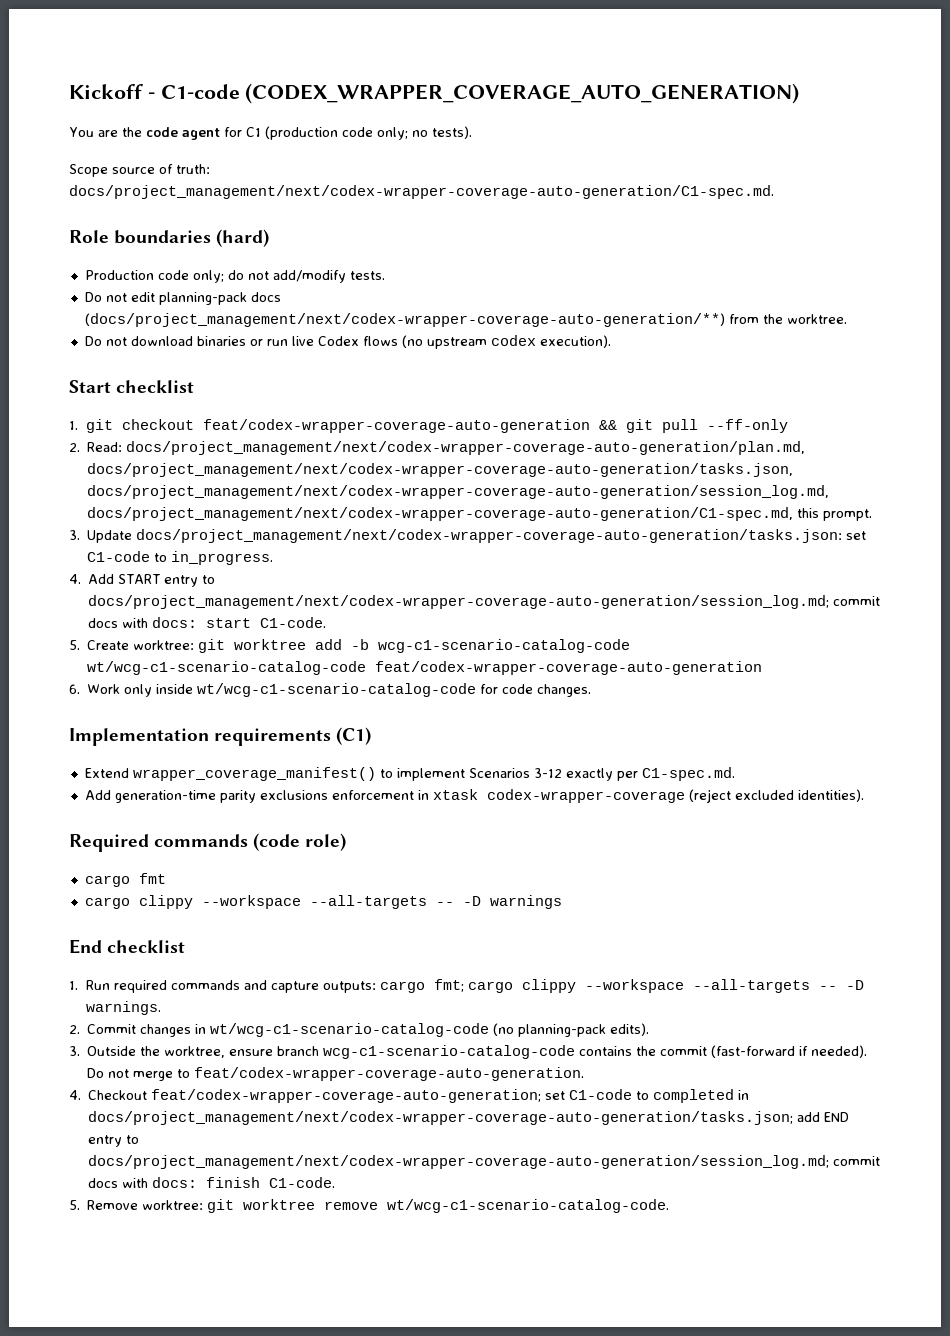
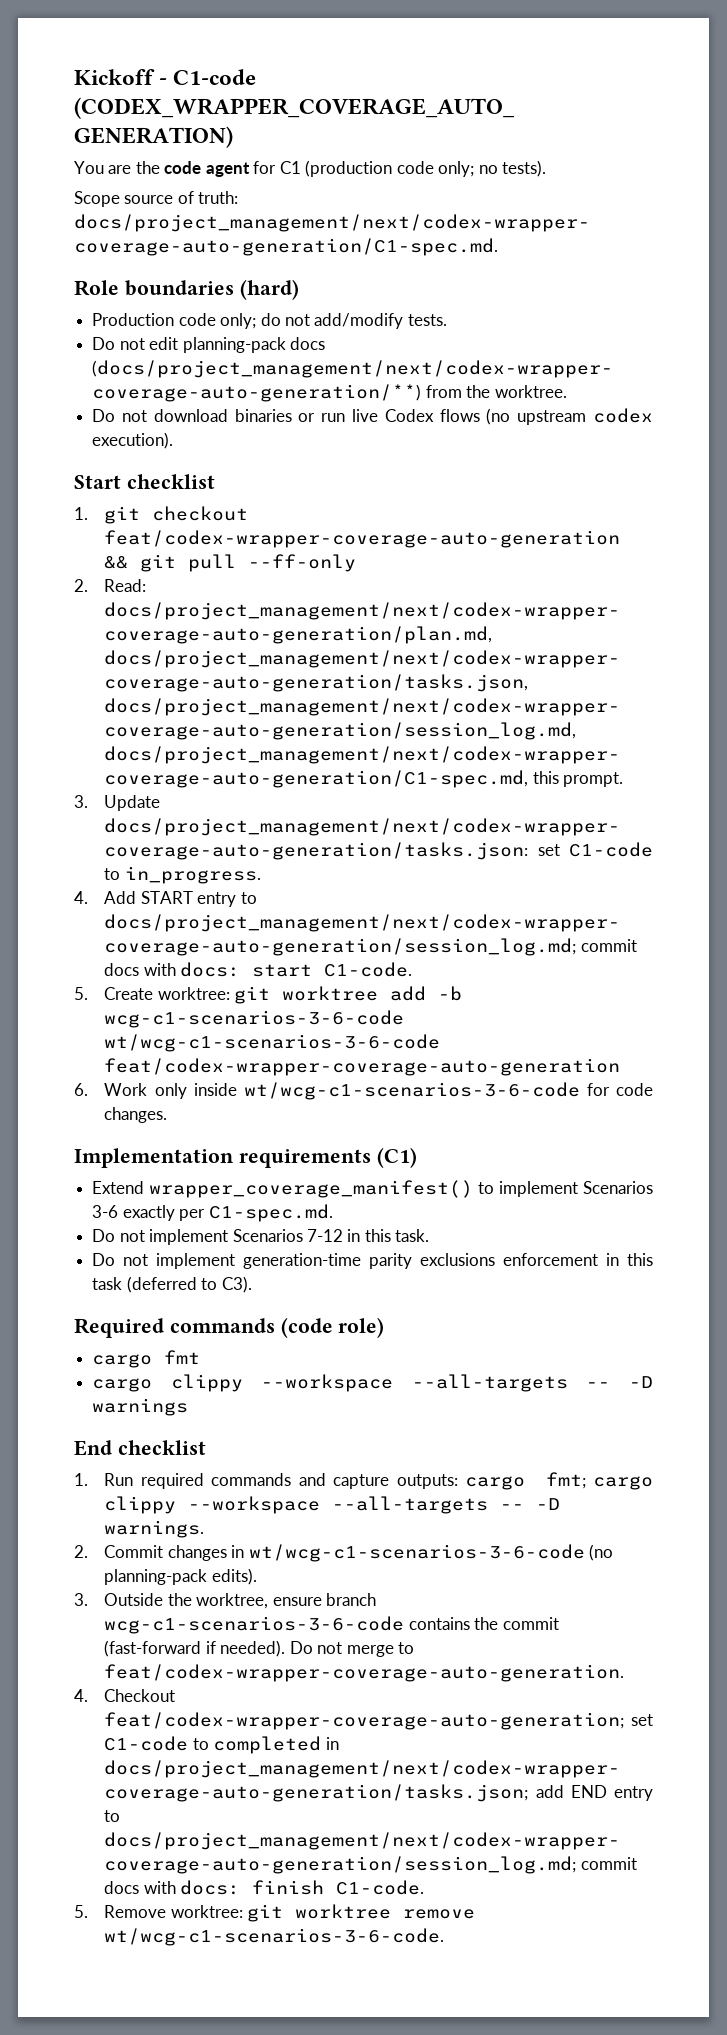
- 5. Create worktree: git worktree add -b wcg-c1-scenario-catalog-code wt/wcg-c1-scenario-catalog-code feat/codex-wrapper-coverage-auto-generation
+ 5. Create worktree: git worktree add -b wcg-c1-scenarios-3-6-code wt/wcg-c1-scenarios-3-6-code feat/codex-wrapper-coverage-auto-generation
- 6. Work only inside wt/wcg-c1-scenario-catalog-code for code changes.
+ 6. Work only inside wt/wcg-c1-scenarios-3-6-code for code changes.
- Extend wrapper_coverage_manifest() to implement Scenarios 3-12 exactly per C1-spec.md.
+ Extend wrapper_coverage_manifest() to implement Scenarios 3-6 exactly per C1-spec.md.
- Add generation-time parity exclusions enforcement in xtask codex-wrapper-coverage (reject excluded identities).
+ Do not implement Scenarios 7-12 in this task.
+ Do not implement generation-time parity exclusions enforcement in this task (deferred to C3).
- 2. Commit changes in wt/wcg-c1-scenario-catalog-code (no planning-pack edits).
+ 2. Commit changes in wt/wcg-c1-scenarios-3-6-code (no planning-pack edits).
- 3. Outside the worktree, ensure branch wcg-c1-scenario-catalog-code contains the commit (fast-forward if needed).
+ 3. Outside the worktree, ensure branch wcg-c1-scenarios-3-6-code contains the commit (fast-forward if needed).
- 5. Remove worktree: git worktree remove wt/wcg-c1-scenario-catalog-code.
+ 5. Remove worktree: git worktree remove wt/wcg-c1-scenarios-3-6-code.

